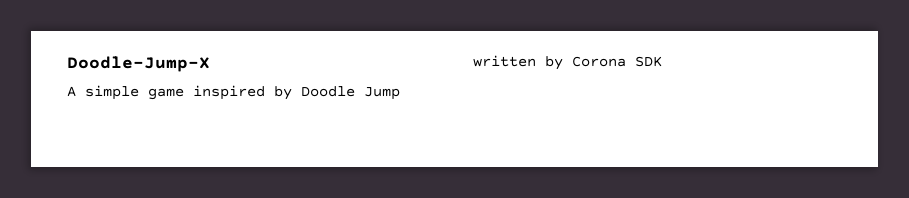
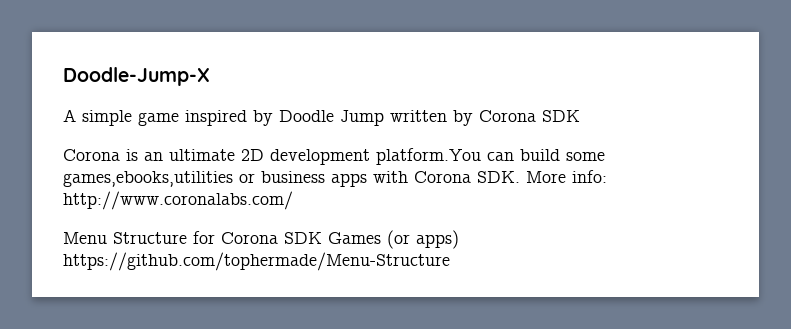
+ Corona is an ultimate 2D development platform.You can build some games,ebooks,utilities or business apps with Corona SDK. More info: http://www.coronalabs.com/
+ Menu Structure for Corona SDK Games (or apps) https://github.com/tophermade/Menu-Structure

